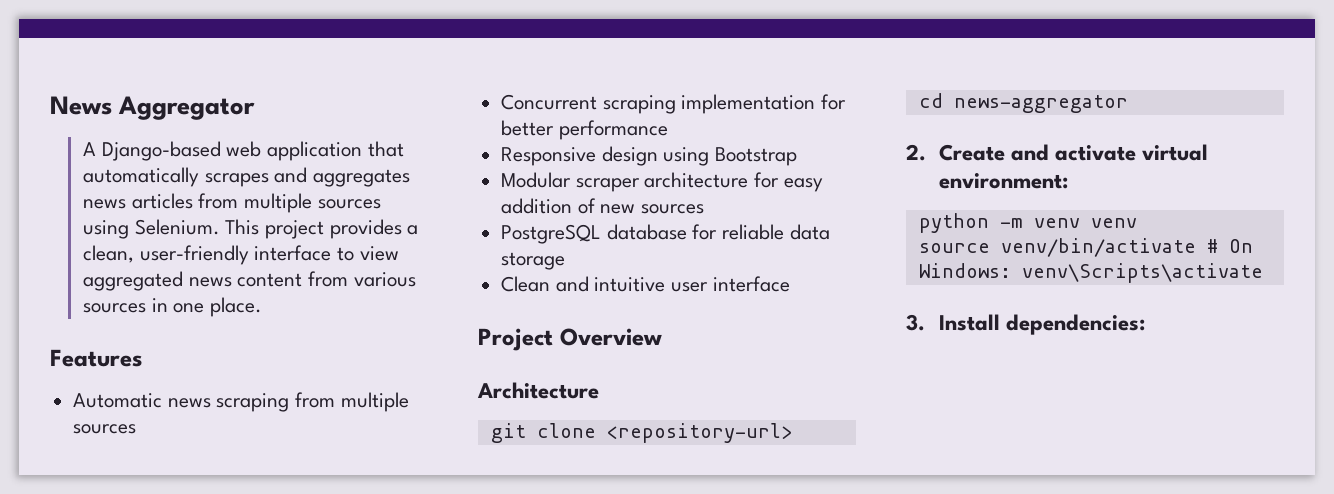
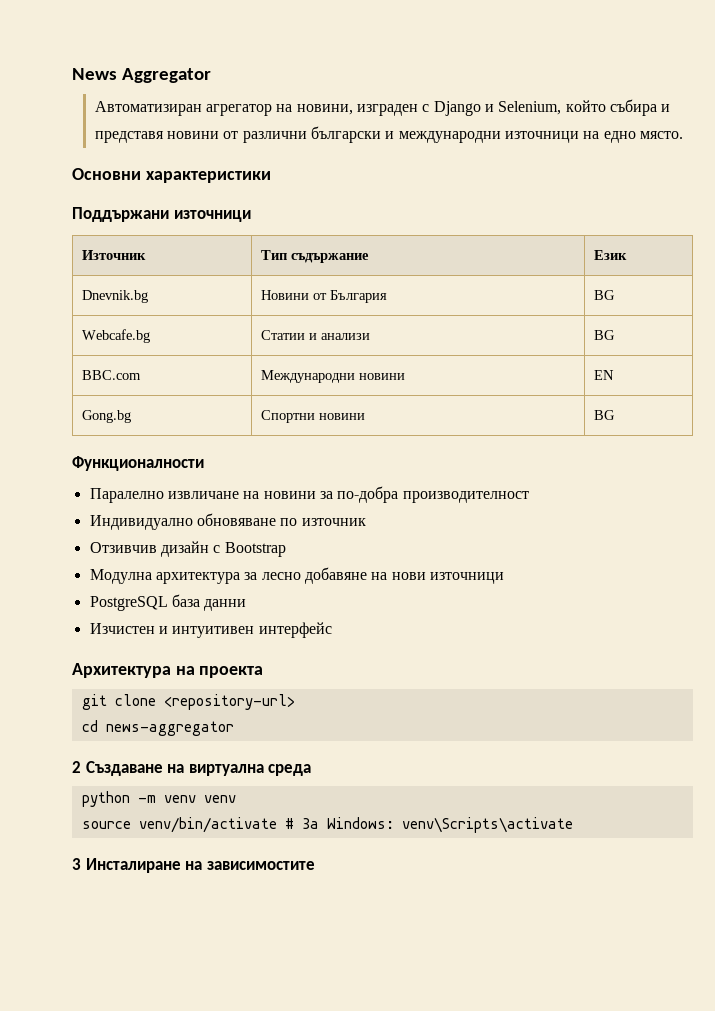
- A Django-based web application that automatically scrapes and aggregates news articles from multiple sources using Selenium. This project provides a clean, user-friendly interface to view aggregated news content from various sources in one place.
- Features
- Automatic news scraping from multiple sources
- Concurrent scraping implementation for better performance
- Responsive design using Bootstrap
- Modular scraper architecture for easy addition of new sources
- PostgreSQL database for reliable data storage
- Clean and intuitive user interface
- Project Overview
- Architecture
+ Автоматизиран агрегатор на новини, изграден с Django и Selenium, който събира и представя новини от различни български и международни източници на едно място.
+ Основни характеристики
+ Поддържани източници
+ Източник | Тип съдържание | Език
+ Dnevnik.bg | Новини от България | BG
+ Webcafe.bg | Статии и анализи | BG
+ BBC.com | Международни новини | EN
+ Gong.bg | Спортни новини | BG
+ Функционалности
+ Паралелно извличане на новини за по-добра производителност
+ Индивидуално обновяване по източник
+ Отзивчив дизайн с Bootstrap
+ Модулна архитектура за лесно добавяне на нови източници
+ PostgreSQL база данни
+ Изчистен и интуитивен интерфейс
+ Архитектура на проекта
- 2. Create and activate virtual environment:
+ 2 Създаване на виртуална среда
- source venv/bin/activate # On Windows: venv\Scripts\activate
+ source venv/bin/activate # За Windows: venv\Scripts\activate
- 3. Install dependencies:
+ 3 Инсталиране на зависимостите

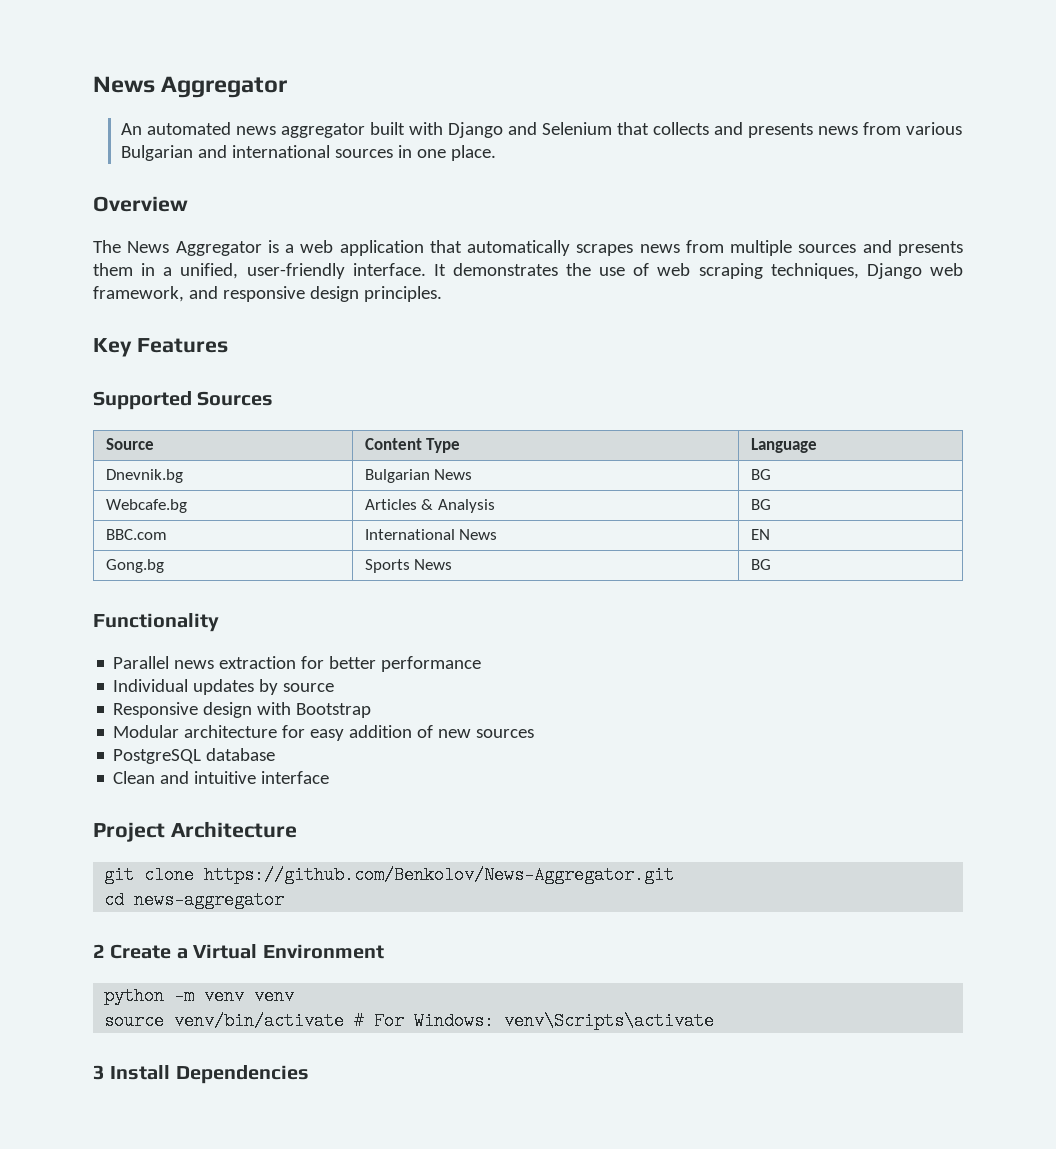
- Автоматизиран агрегатор на новини, изграден с Django и Selenium, който събира и представя новини от различни български и международни източници на едно място.
- Основни характеристики
- Поддържани източници
- Източник | Тип съдържание | Език
- Dnevnik.bg | Новини от България | BG
+ An automated news aggregator built with Django and Selenium that collects and presents news from various Bulgarian and international sources in one place.
+ Overview
+ The News Aggregator is a web application that automatically scrapes news from multiple sources and presents them in a unified, user-friendly interface. It demonstrates the use of web scraping techniques, Django web framework, and responsive design principles.
+ Key Features
+ Supported Sources
+ Source | Content Type | Language
+ Dnevnik.bg | Bulgarian News | BG
- Webcafe.bg | Статии и анализи | BG
+ Webcafe.bg | Articles & Analysis | BG
- BBC.com | Международни новини | EN
+ BBC.com | International News | EN
- Gong.bg | Спортни новини | BG
- Функционалности
- Паралелно извличане на новини за по-добра производителност
- Индивидуално обновяване по източник
- Отзивчив дизайн с Bootstrap
- Модулна архитектура за лесно добавяне на нови източници
- PostgreSQL база данни
- Изчистен и интуитивен интерфейс
- Архитектура на проекта
+ Gong.bg | Sports News | BG
+ Functionality
+ Parallel news extraction for better performance
+ Individual updates by source
+ Responsive design with Bootstrap
+ Modular architecture for easy addition of new sources
+ PostgreSQL database
+ Clean and intuitive interface
+ Project Architecture
- git clone <repository-url>
+ git clone https://github.com/Benkolov/News-Aggregator.git
- 2 Създаване на виртуална среда
+ 2 Create a Virtual Environment
- source venv/bin/activate # За Windows: venv\Scripts\activate
+ source venv/bin/activate # For Windows: venv\Scripts\activate
- 3 Инсталиране на зависимостите
+ 3 Install Dependencies

